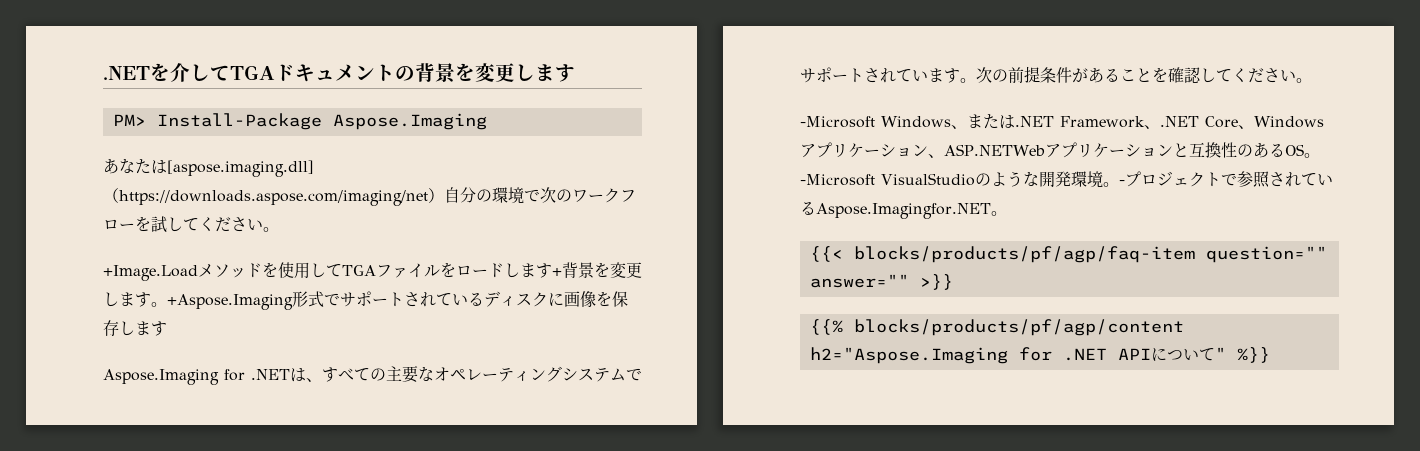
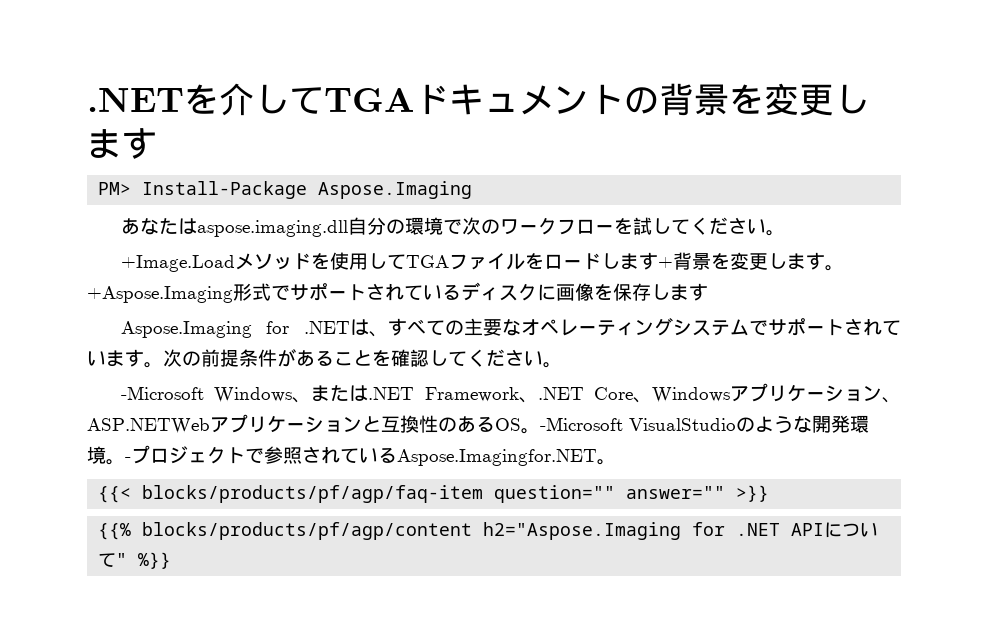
- あなたは[aspose.imaging.dll]（https://downloads.aspose.com/imaging/net）自分の環境で次のワークフローを試してください。
+ あなたはaspose.imaging.dll自分の環境で次のワークフローを試してください。

